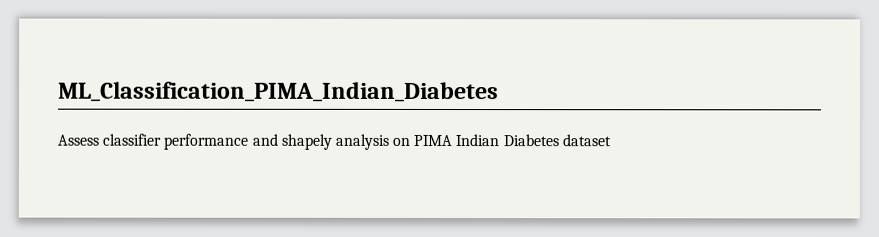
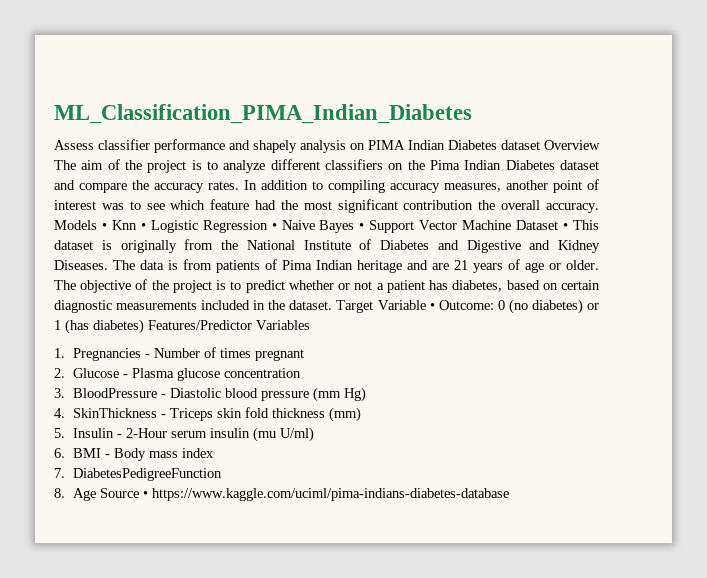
- Assess classifier performance and shapely analysis on PIMA Indian Diabetes dataset
+ Assess classifier performance and shapely analysis on PIMA Indian Diabetes dataset Overview The aim of the project is to analyze different classifiers on the Pima Indian Diabetes dataset and compare the accuracy rates. In addition to compiling accuracy measures, another point of interest was to see which feature had the most significant contribution the overall accuracy. Models • Knn • Logistic Regression • Naive Bayes • Support Vector Machine Dataset • This dataset is originally from the National Institute of Diabetes and Digestive and Kidney Diseases. The data is from patients of Pima Indian heritage and are 21 years of age or older. The objective of the project is to predict whether or not a patient has diabetes, based on certain diagnostic measurements included in the dataset. Target Variable • Outcome: 0 (no diabetes) or 1 (has diabetes) Features/Predictor Variables
+ 1. Pregnancies - Number of times pregnant
+ 2. Glucose - Plasma glucose concentration
+ 3. BloodPressure - Diastolic blood pressure (mm Hg)
+ 4. SkinThickness - Triceps skin fold thickness (mm)
+ 5. Insulin - 2-Hour serum insulin (mu U/ml)
+ 6. BMI - Body mass index
+ 7. DiabetesPedigreeFunction
+ 8. Age Source • https://www.kaggle.com/uciml/pima-indians-diabetes-database

